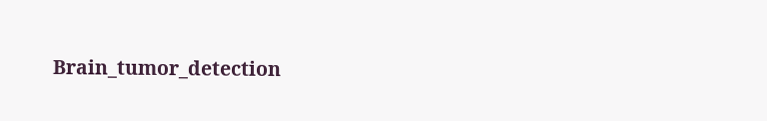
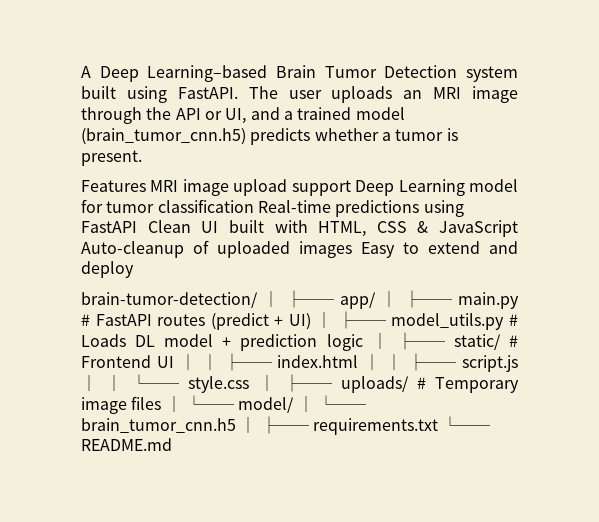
- Brain_tumor_detection
+ A Deep Learning–based Brain Tumor Detection system built using FastAPI. The user uploads an MRI image through the API or UI, and a trained model (brain_tumor_cnn.h5) predicts whether a tumor is present.
+ Features MRI image upload support Deep Learning model for tumor classification Real-time predictions using FastAPI Clean UI built with HTML, CSS & JavaScript Auto-cleanup of uploaded images Easy to extend and deploy
+ brain-tumor-detection/ │ ├── app/ │ ├── main.py # FastAPI routes (predict + UI) │ ├── model_utils.py # Loads DL model + prediction logic │ ├── static/ # Frontend UI │ │ ├── index.html │ │ ├── script.js │ │ └── style.css │ ├── uploads/ # Temporary image files │ └── model/ │ └── brain_tumor_cnn.h5 │ ├── requirements.txt └── README.md

